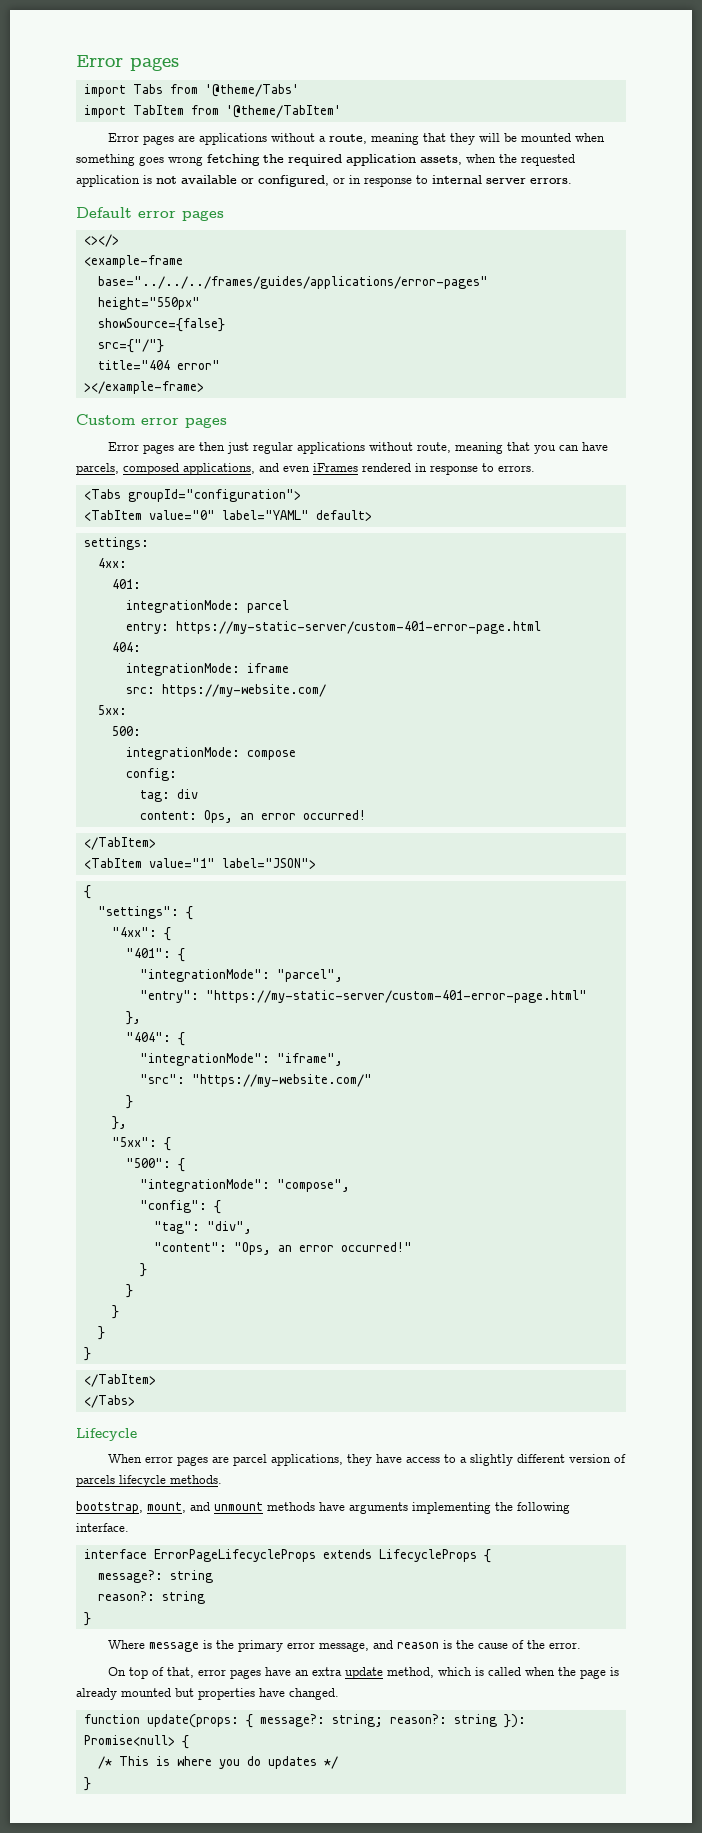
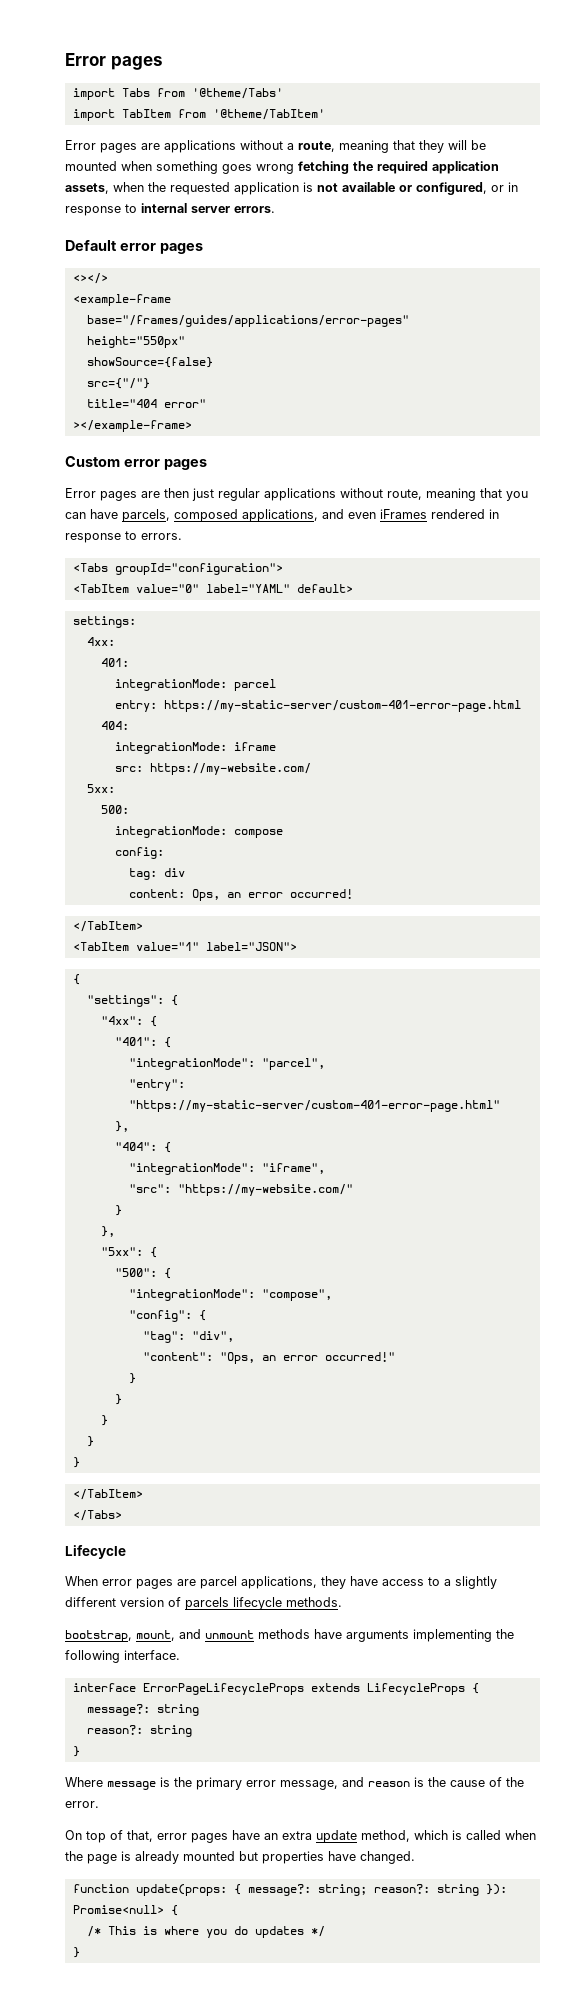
- base="../../../frames/guides/applications/error-pages"
+ base="/frames/guides/applications/error-pages"

